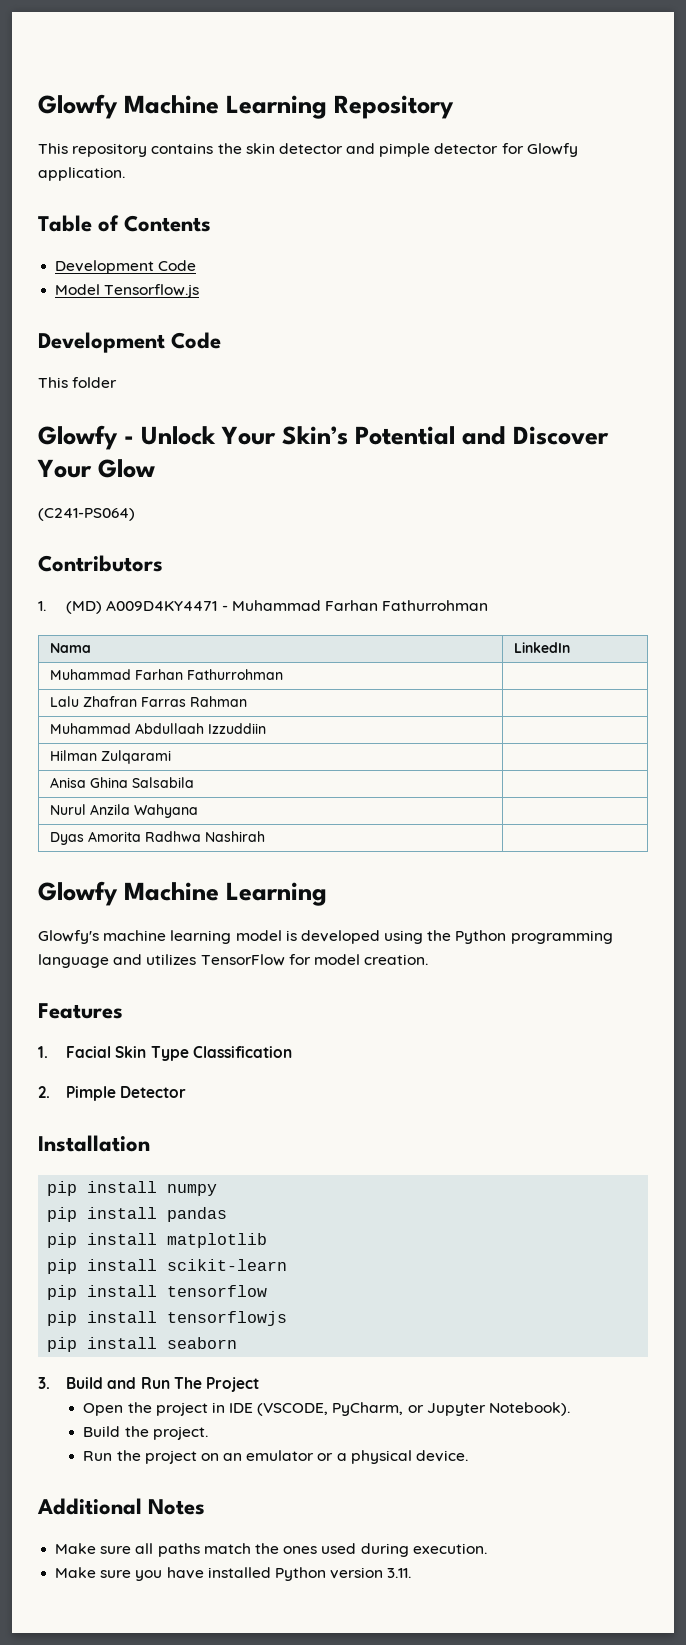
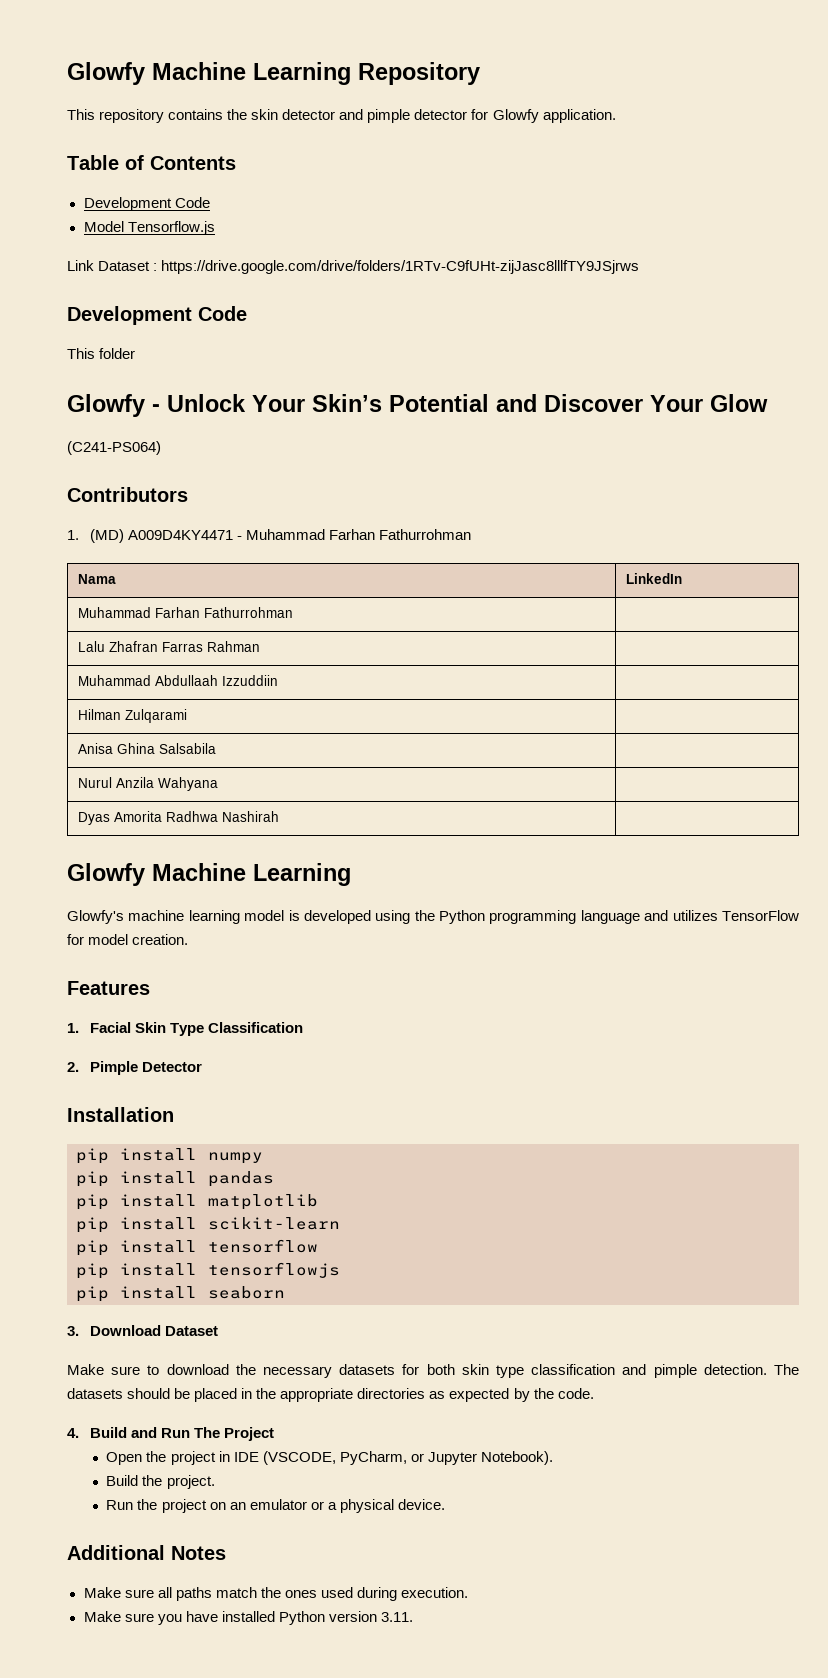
+ Link Dataset : https://drive.google.com/drive/folders/1RTv-C9fUHt-zijJasc8lllfTY9JSjrws
- 3. Build and Run The Project
+ 3. Download Dataset
+ Make sure to download the necessary datasets for both skin type classification and pimple detection. The datasets should be placed in the appropriate directories as expected by the code.
+ 4. Build and Run The Project

